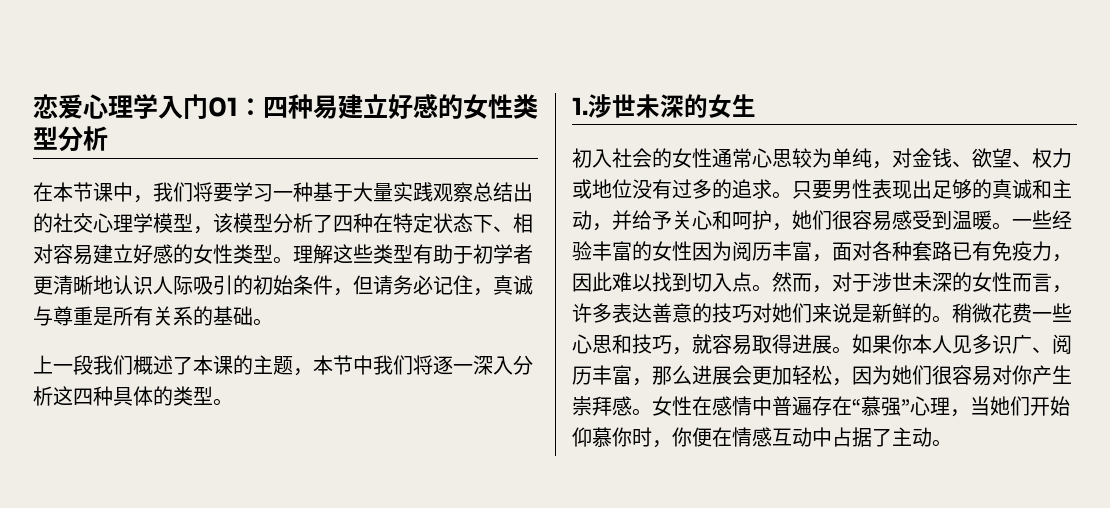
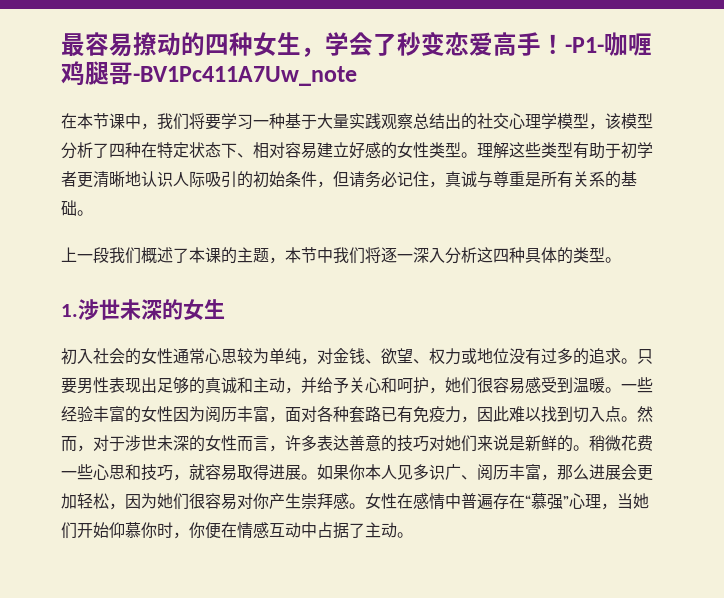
- 恋爱心理学入门01：四种易建立好感的女性类型分析
+ 最容易撩动的四种女生，学会了秒变恋爱高手！-P1-咖喱鸡腿哥-BV1Pc411A7Uw_note

